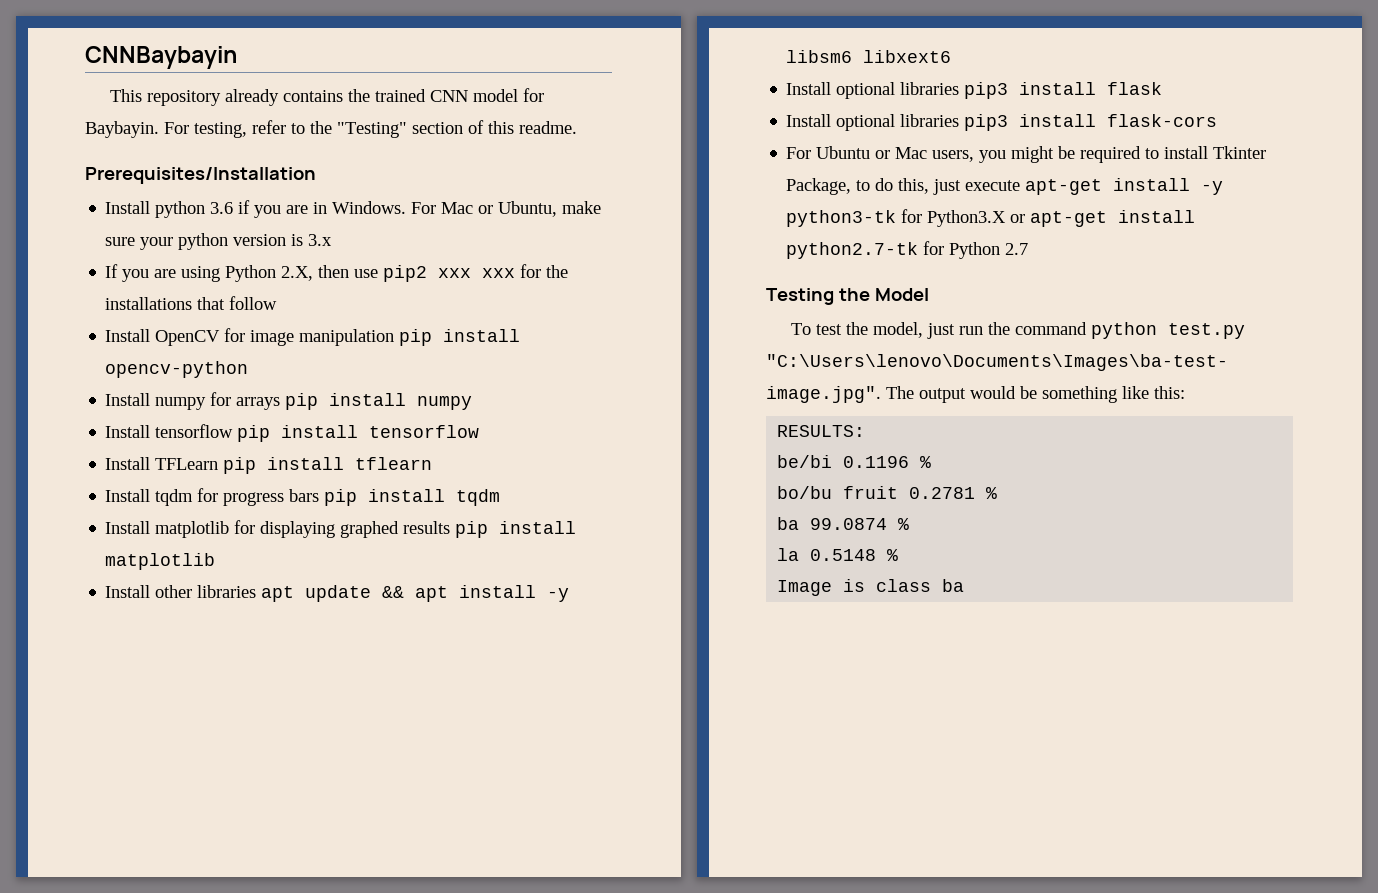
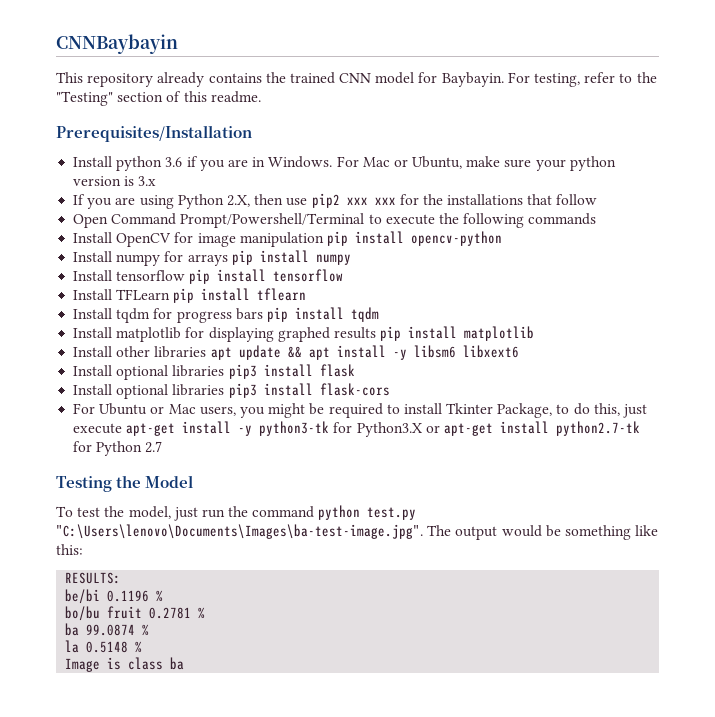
+ Open Command Prompt/Powershell/Terminal to execute the following commands

